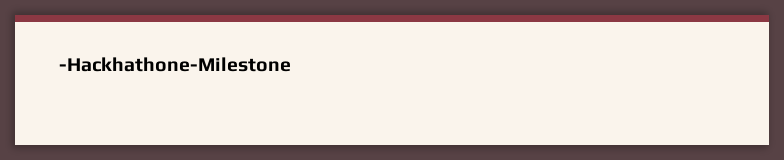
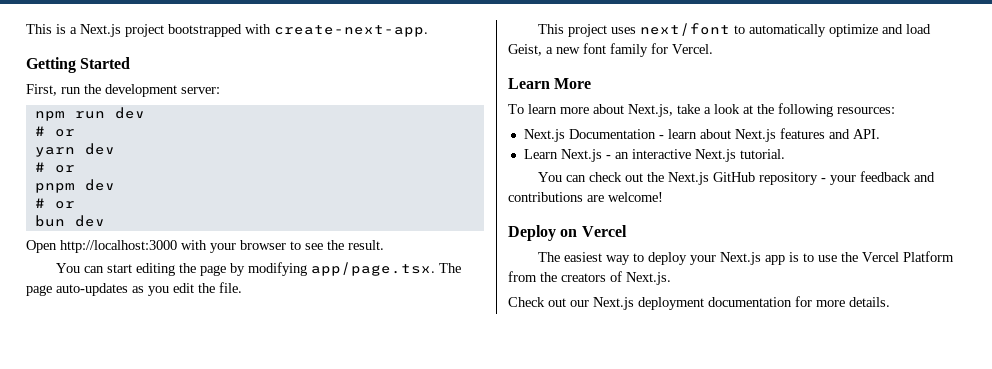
- -Hackhathone-Milestone
+ This is a Next.js project bootstrapped with create-next-app.
+ Getting Started
+ First, run the development server:
+ npm run dev
+ # or
+ yarn dev
+ # or
+ pnpm dev
+ # or
+ bun dev
+ Open http://localhost:3000 with your browser to see the result.
+ You can start editing the page by modifying app/page.tsx. The page auto-updates as you edit the file.
+ This project uses next/font to automatically optimize and load Geist, a new font family for Vercel.
+ Learn More
+ To learn more about Next.js, take a look at the following resources:
+ Next.js Documentation - learn about Next.js features and API.
+ Learn Next.js - an interactive Next.js tutorial.
+ You can check out the Next.js GitHub repository - your feedback and contributions are welcome!
+ Deploy on Vercel
+ The easiest way to deploy your Next.js app is to use the Vercel Platform from the creators of Next.js.
+ Check out our Next.js deployment documentation for more details.

